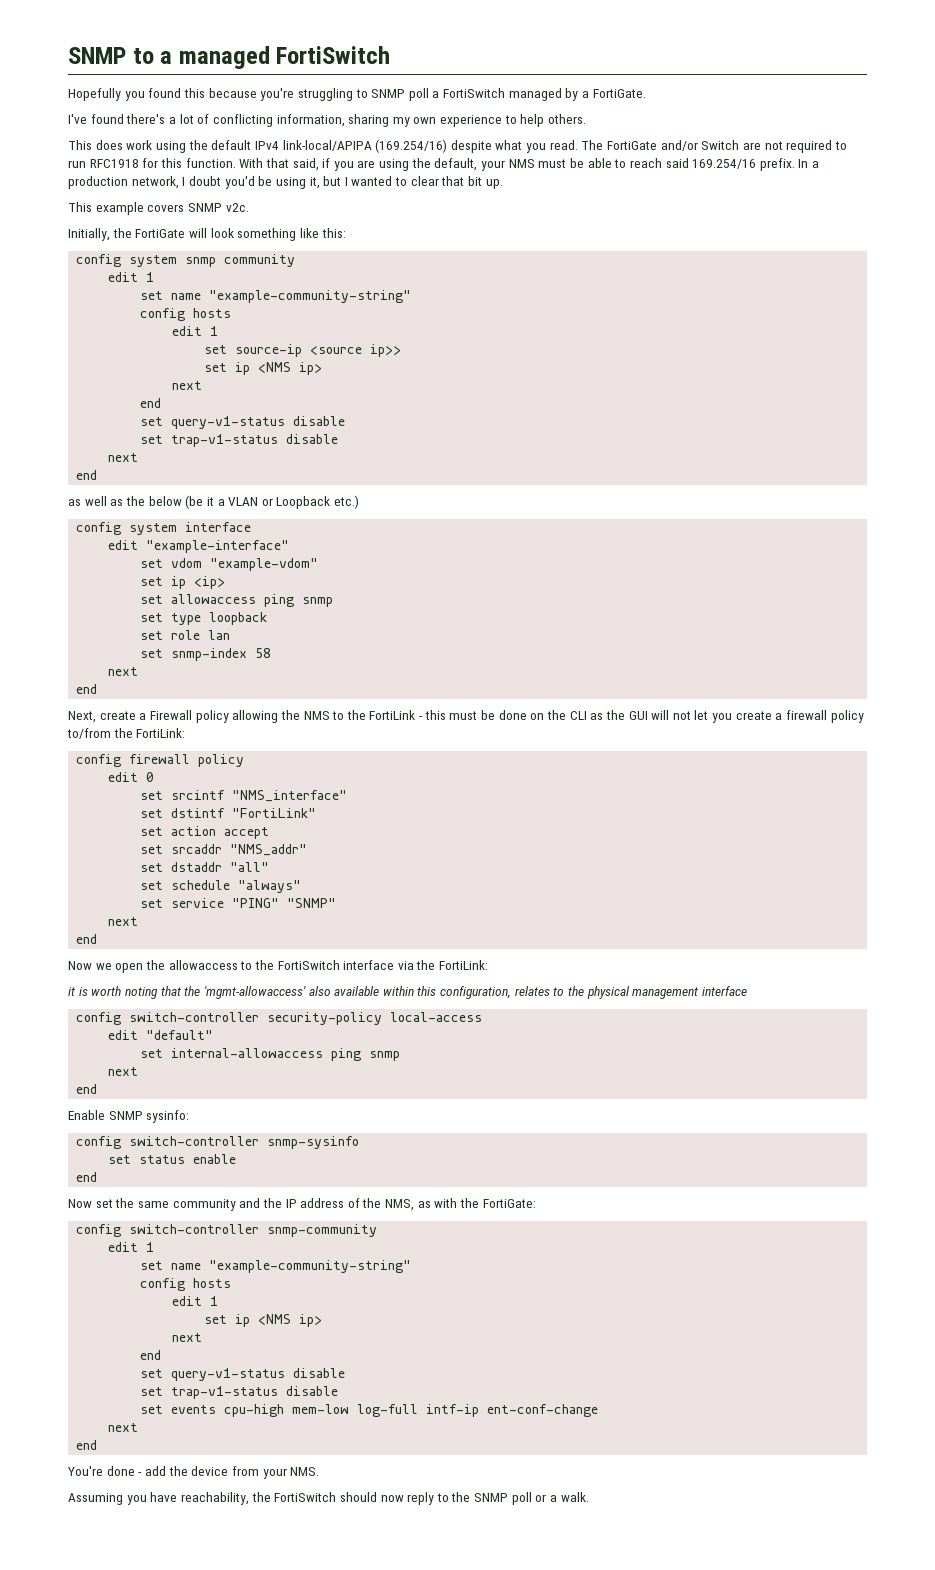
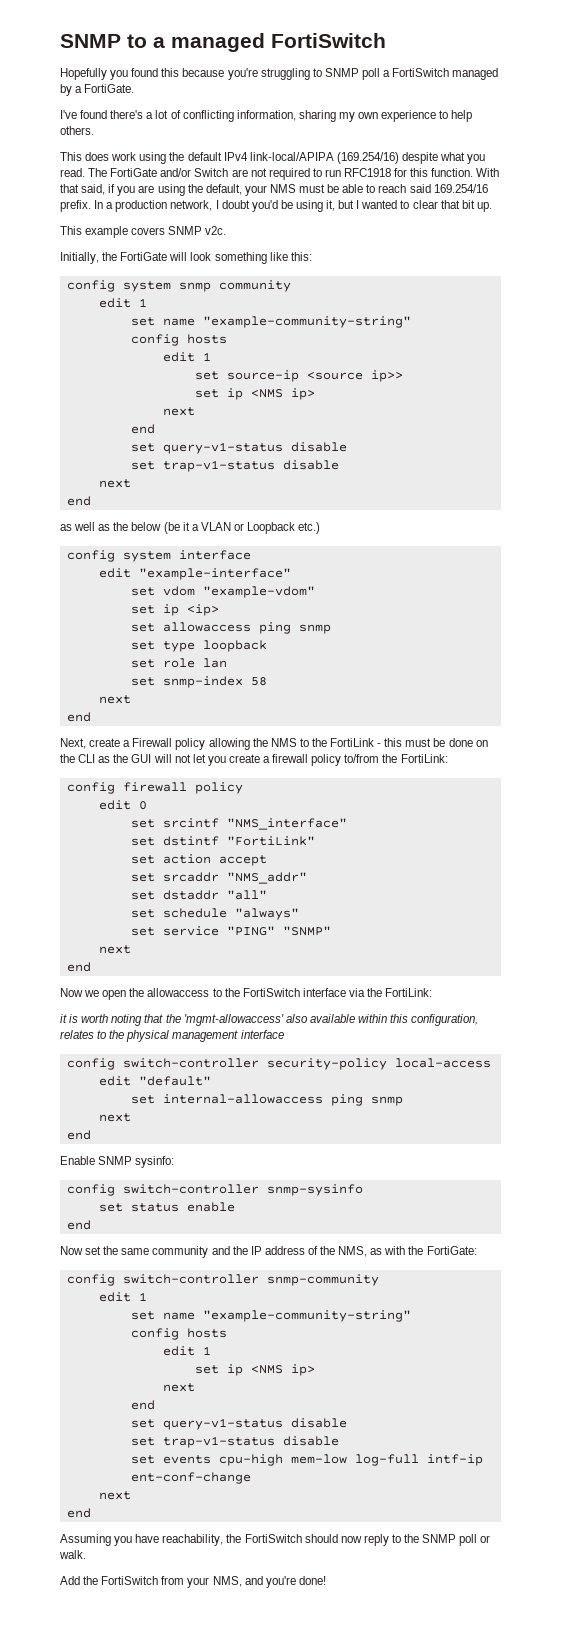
- You're done - add the device from your NMS.
- Assuming you have reachability, the FortiSwitch should now reply to the SNMP poll or a walk.
+ Assuming you have reachability, the FortiSwitch should now reply to the SNMP poll or walk.
+ Add the FortiSwitch from your NMS, and you're done!

